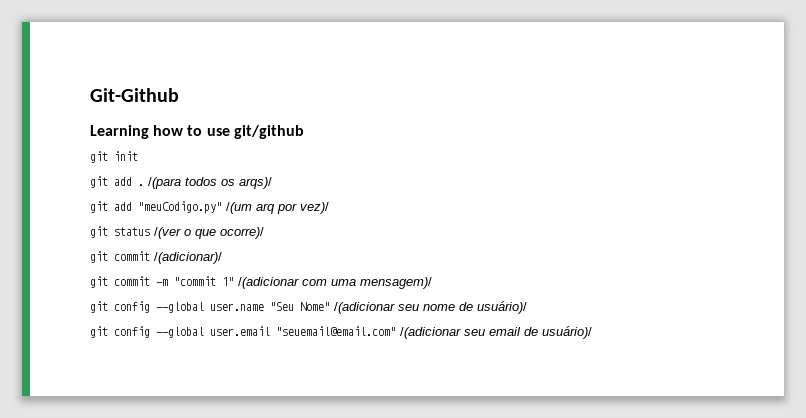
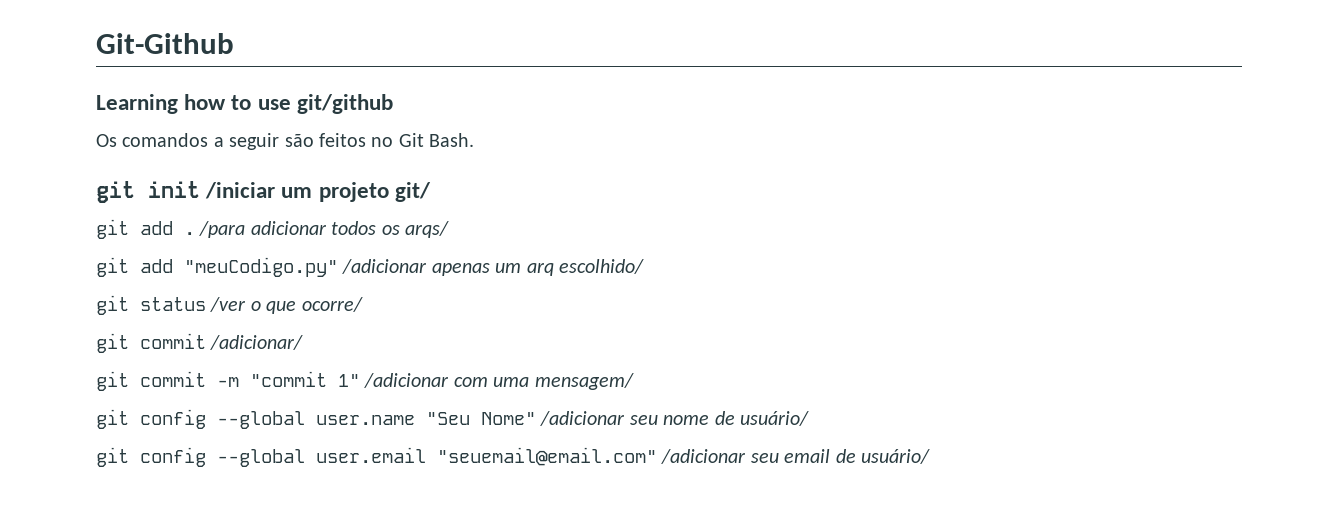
- git init
+ Os comandos a seguir são feitos no Git Bash.
+ git init /iniciar um projeto git/
- /(para todos os arqs)/
+ /para adicionar todos os arqs/
- git add "meuCodigo.py" /(um arq por vez)/
+ git add "meuCodigo.py" /adicionar apenas um arq escolhido/
- git status /(ver o que ocorre)/
- git commit /(adicionar)/
+ git status /ver o que ocorre/
+ git commit /adicionar/
- git commit -m "commit 1" /(adicionar com uma mensagem)/
+ git commit -m "commit 1" /adicionar com uma mensagem/
- git config --global user.name "Seu Nome" /(adicionar seu nome de usuário)/
+ git config --global user.name "Seu Nome" /adicionar seu nome de usuário/
- git config --global user.email "seuemail@email.com" /(adicionar seu email de usuário)/
+ git config --global user.email "seuemail@email.com" /adicionar seu email de usuário/

